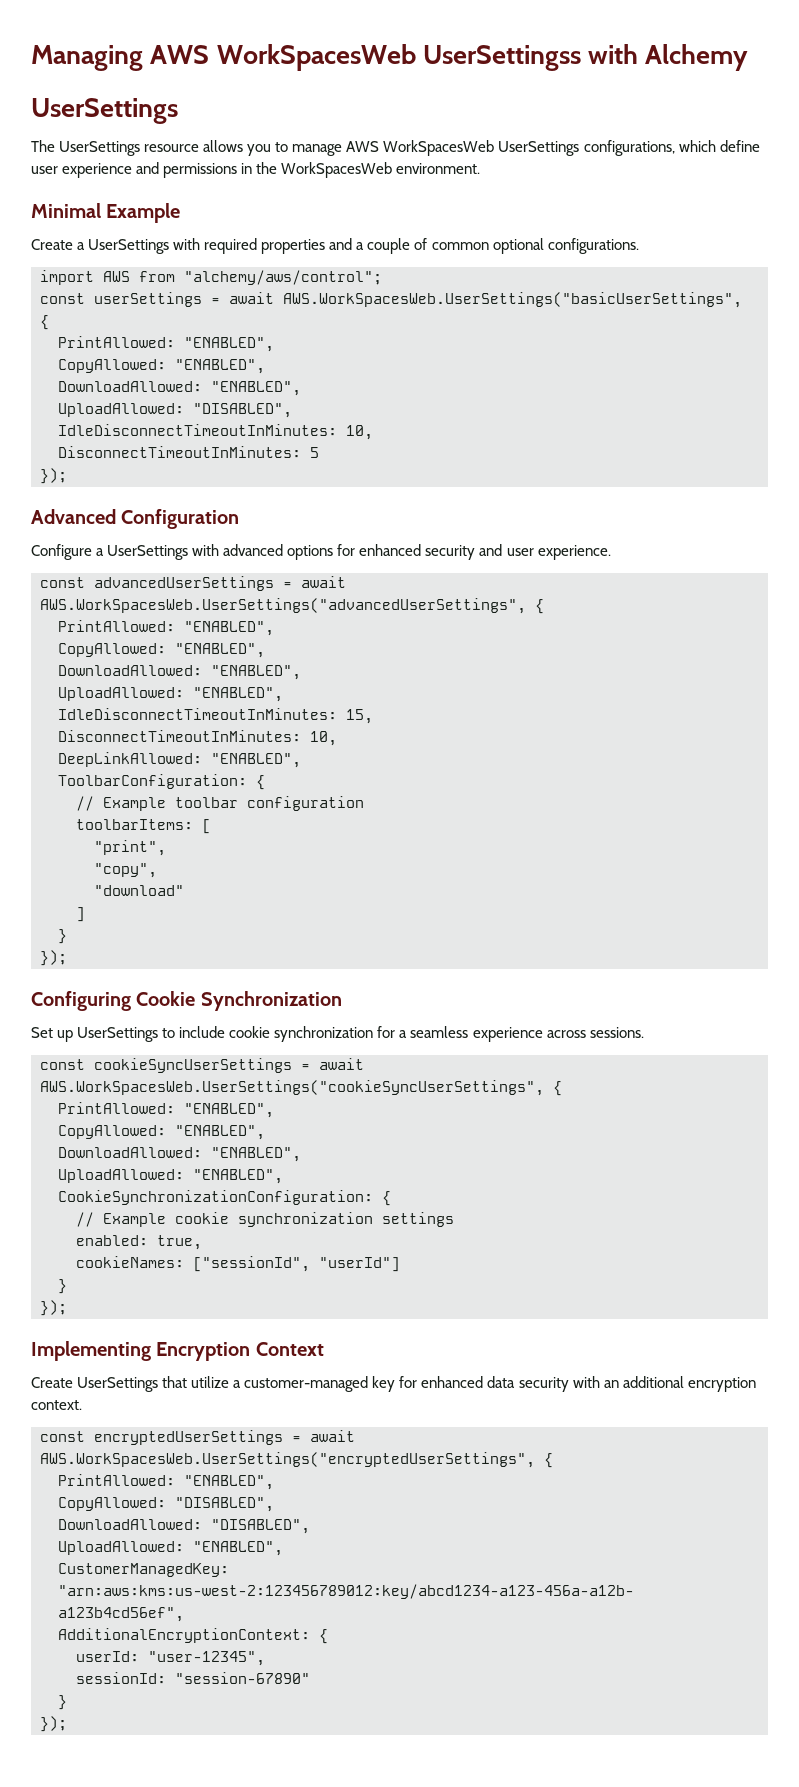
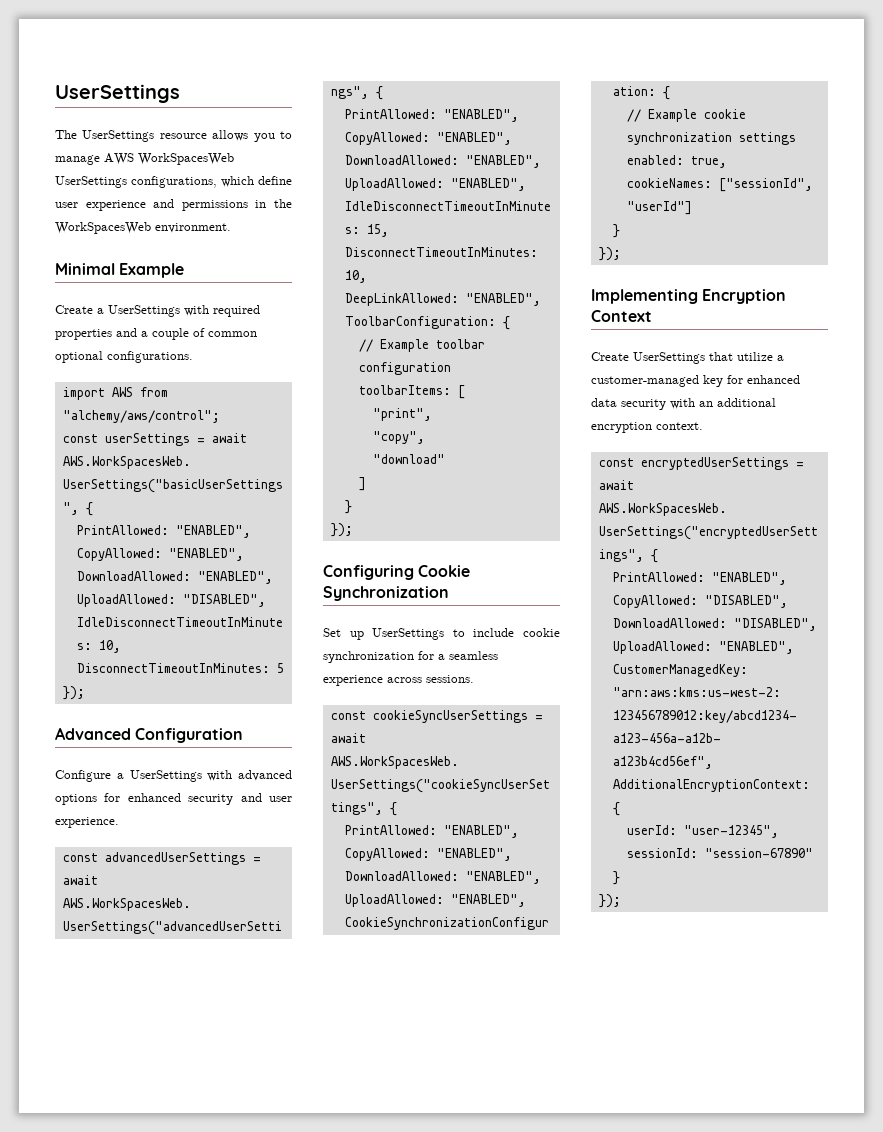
- Managing AWS WorkSpacesWeb UserSettingss with Alchemy

